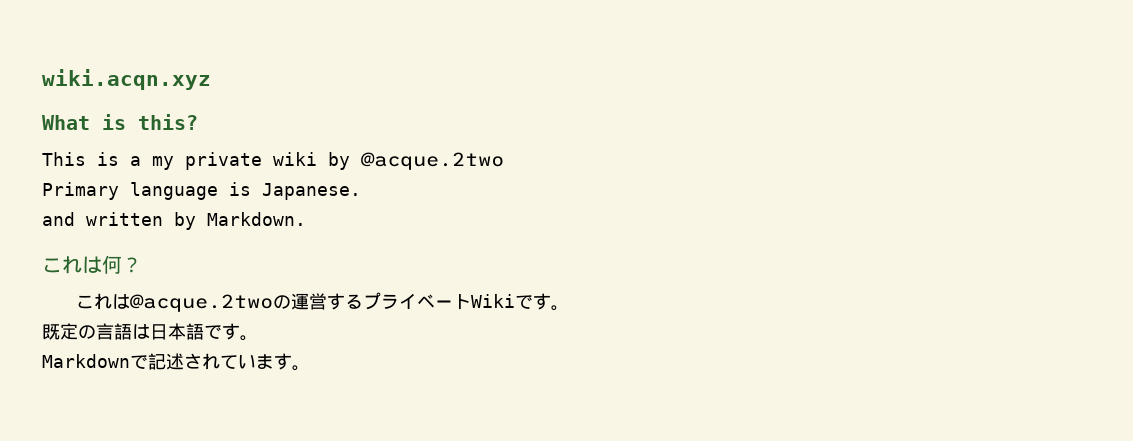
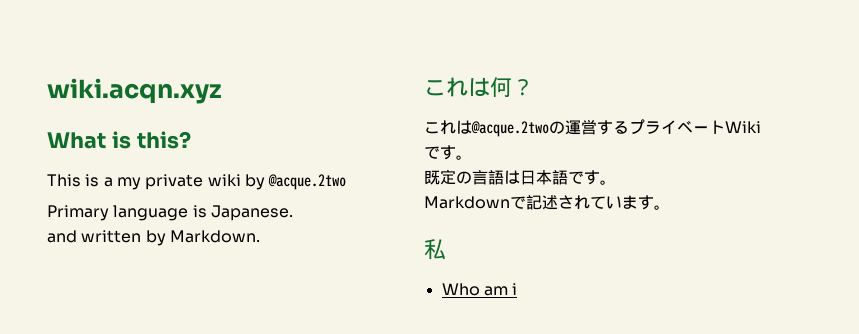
+ 私
+ Who am i

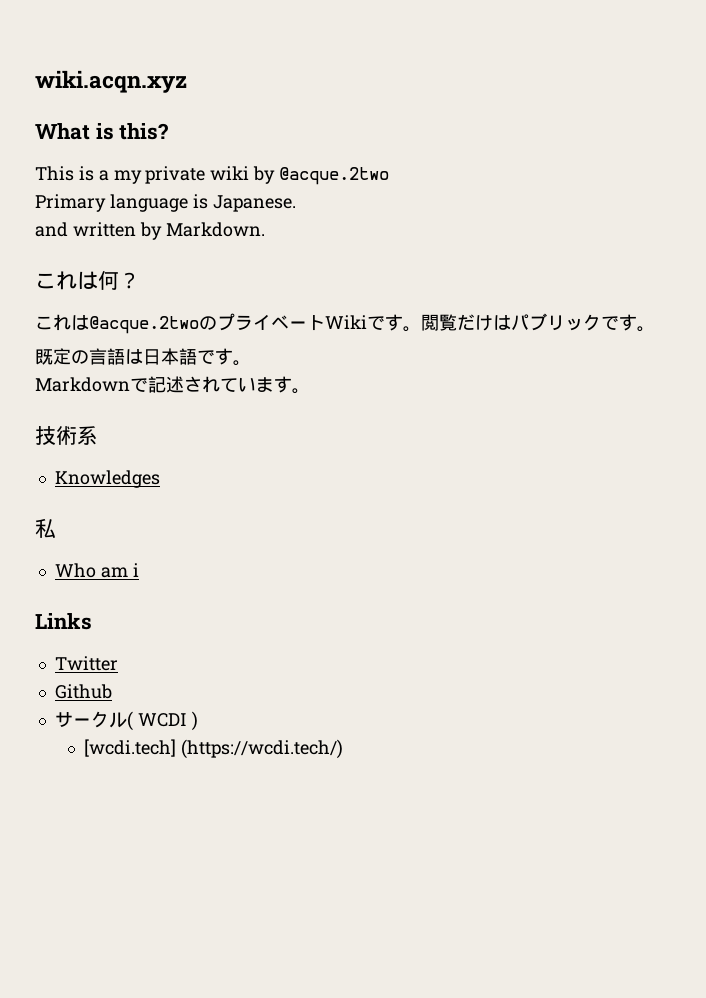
- これは@acque.2twoの運営するプライベートWikiです。
+ これは@acque.2twoのプライベートWikiです。閲覧だけはパブリックです。
+ 技術系
+ Knowledges
+ Links
+ Twitter
+ Github
+ サークル( WCDI )
+ [wcdi.tech] (https://wcdi.tech/)

